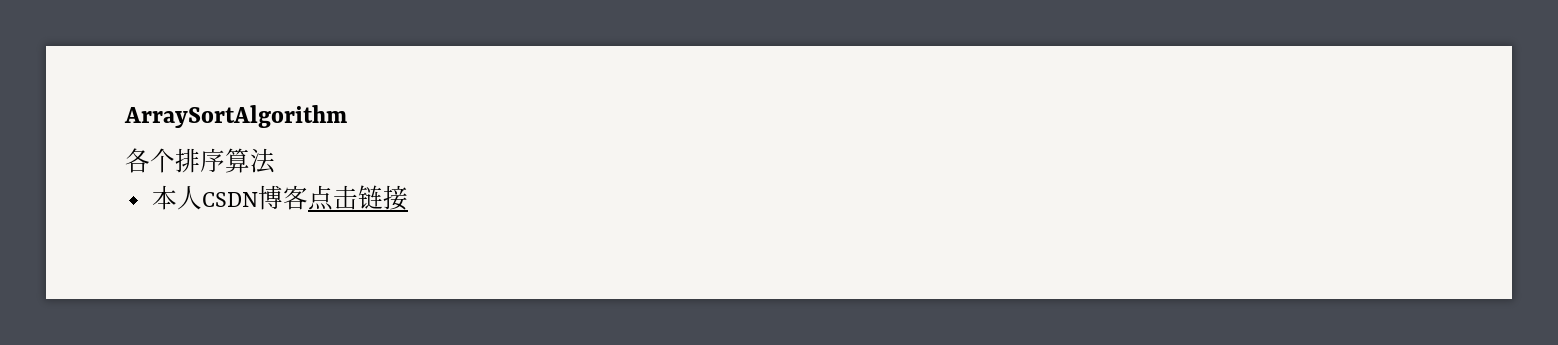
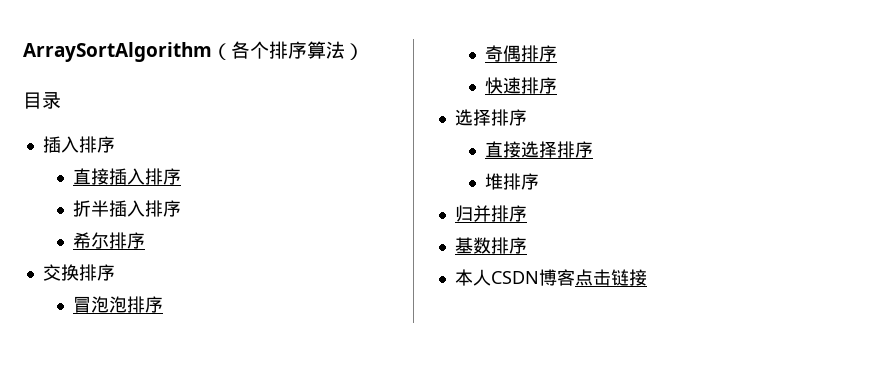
- ArraySortAlgorithm
- 各个排序算法
+ ArraySortAlgorithm（各个排序算法）
+ 目录
+ 插入排序
+ 直接插入排序
+ 折半插入排序
+ 希尔排序
+ 交换排序
+ 冒泡泡排序
+ 奇偶排序
+ 快速排序
+ 选择排序
+ 直接选择排序
+ 堆排序
+ 归并排序
+ 基数排序

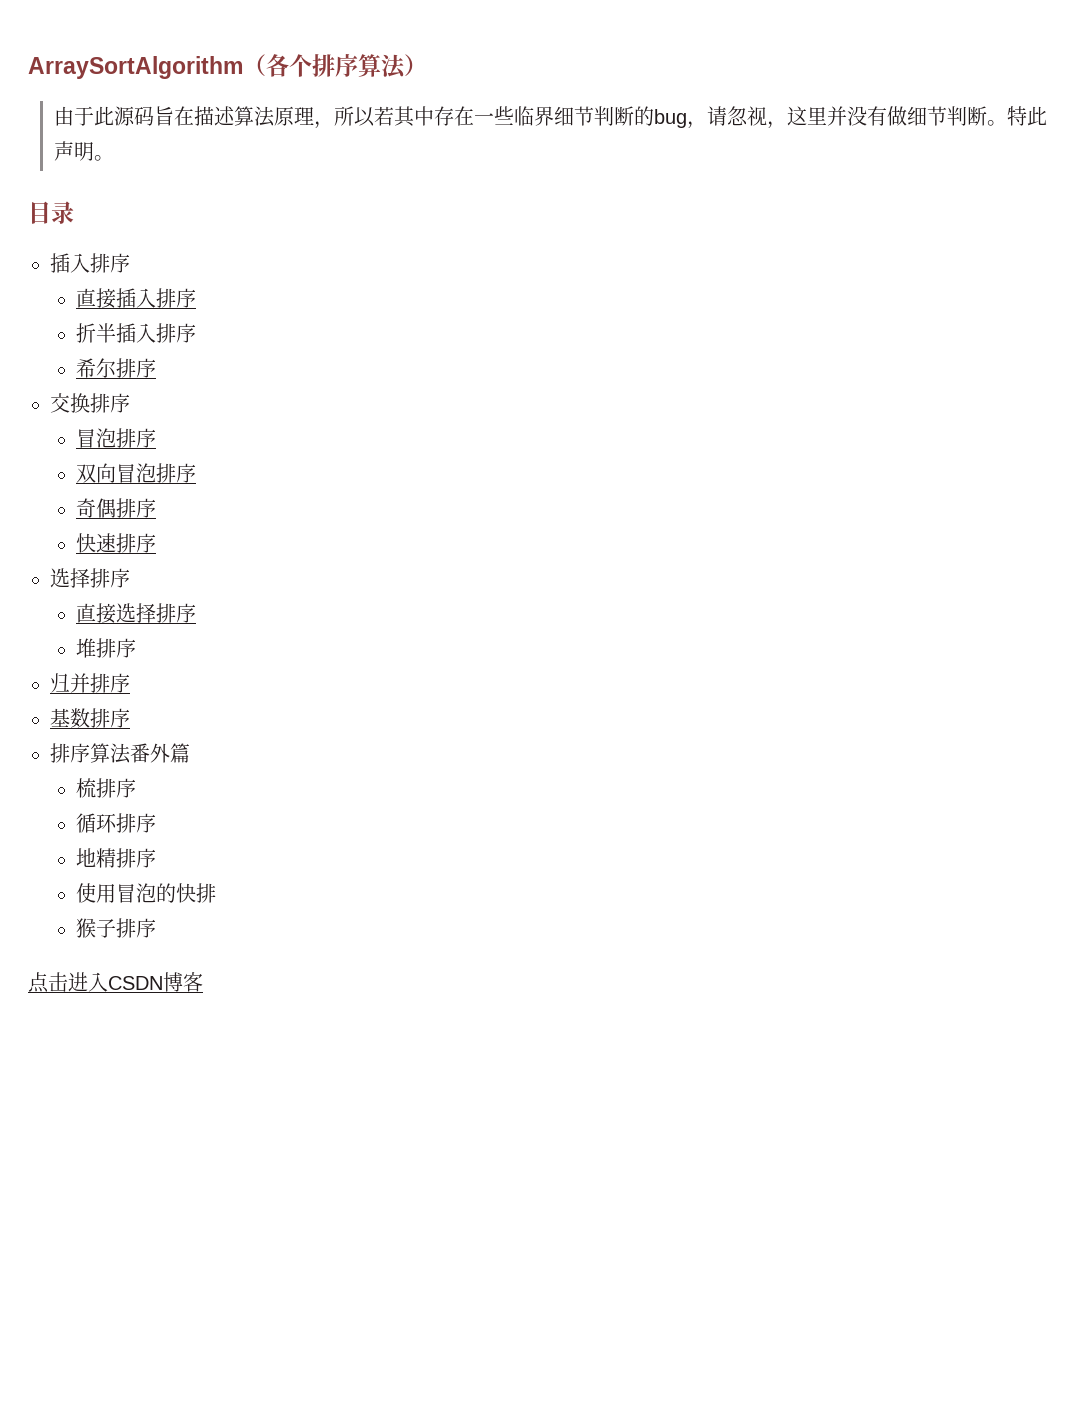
+ 由于此源码旨在描述算法原理，所以若其中存在一些临界细节判断的bug，请忽视，这里并没有做细节判断。特此声明。
  交换排序
- 冒泡泡排序
+ 冒泡排序
+ 双向冒泡排序
- 本人CSDN博客点击链接
+ 排序算法番外篇
+ 梳排序
+ 循环排序
+ 地精排序
+ 使用冒泡的快排
+ 猴子排序
+ 点击进入CSDN博客

